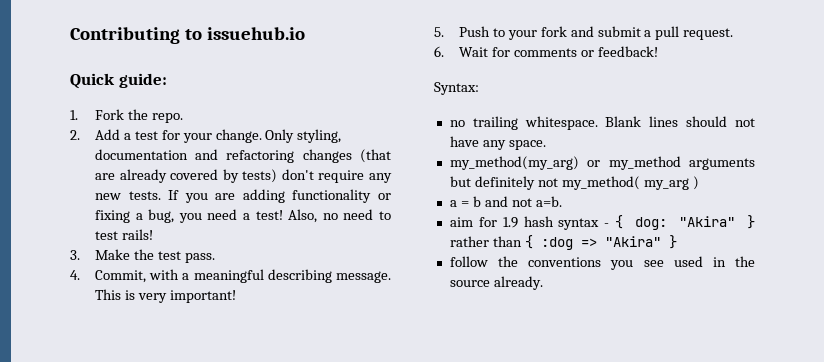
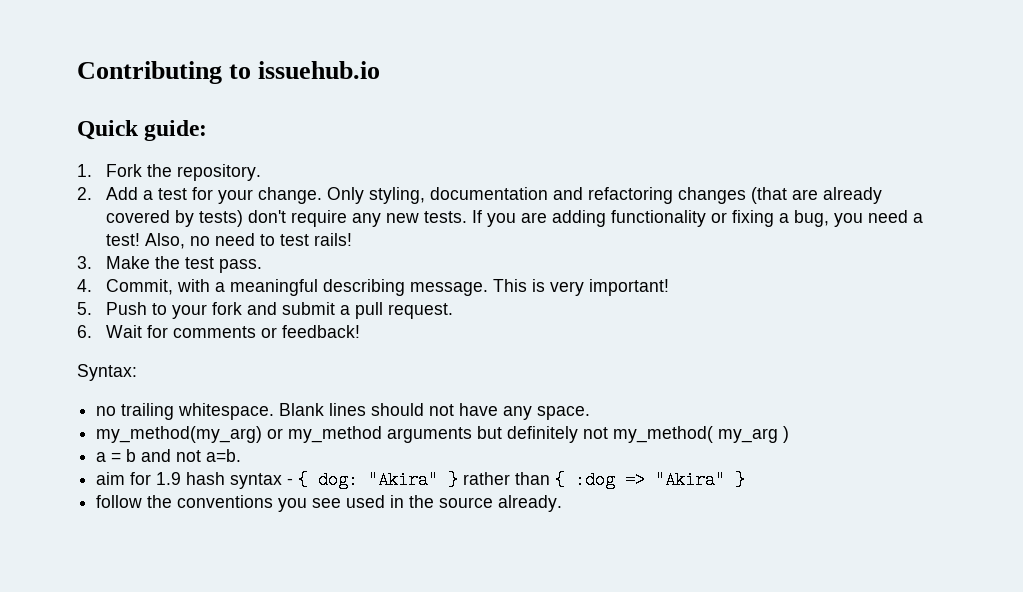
- 1. Fork the repo.
+ 1. Fork the repository.

